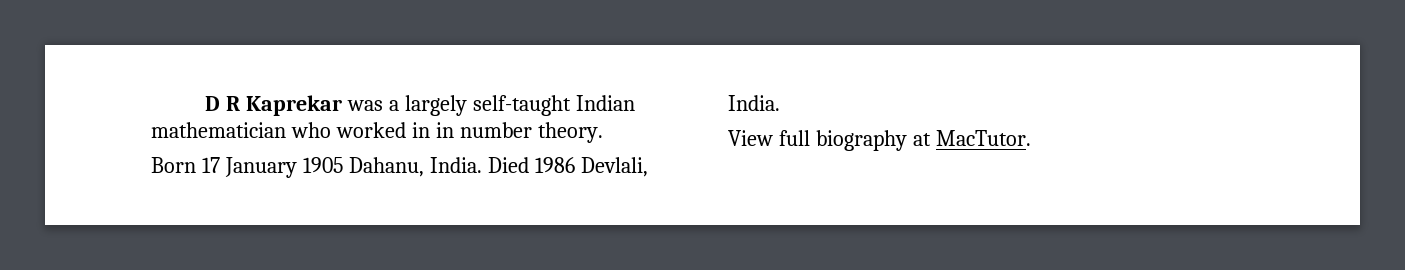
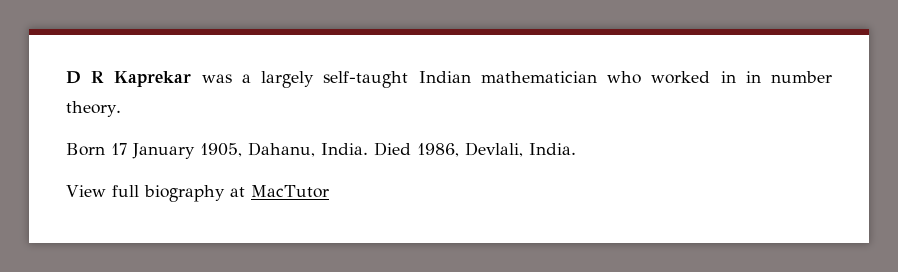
- Born 17 January 1905 Dahanu, India.
+ Born 17 January 1905, Dahanu, India.
- Died 1986 Devlali, India.
+ Died 1986, Devlali, India.
- View full biography at MacTutor.
+ View full biography at MacTutor

